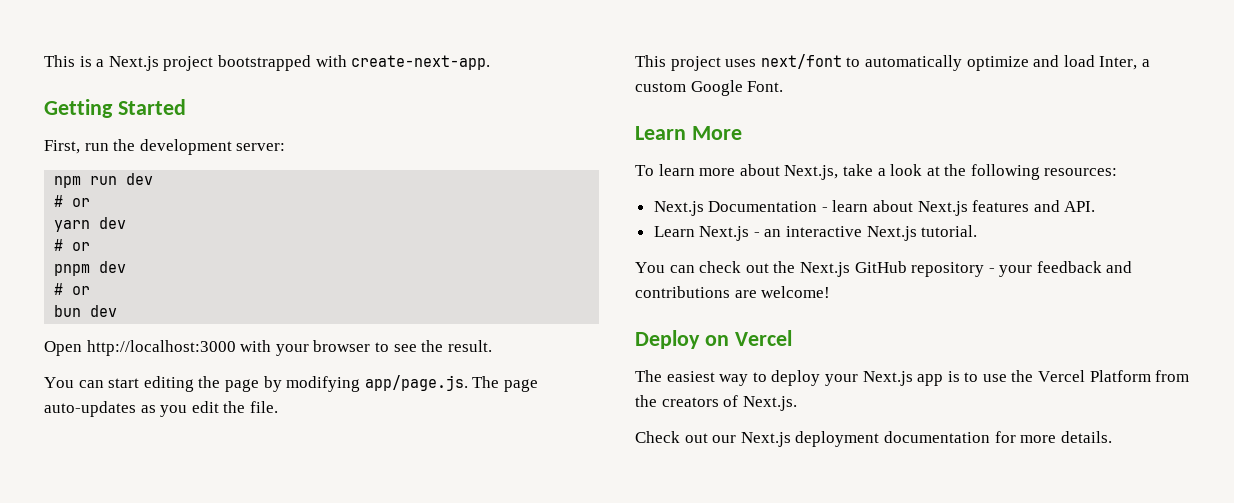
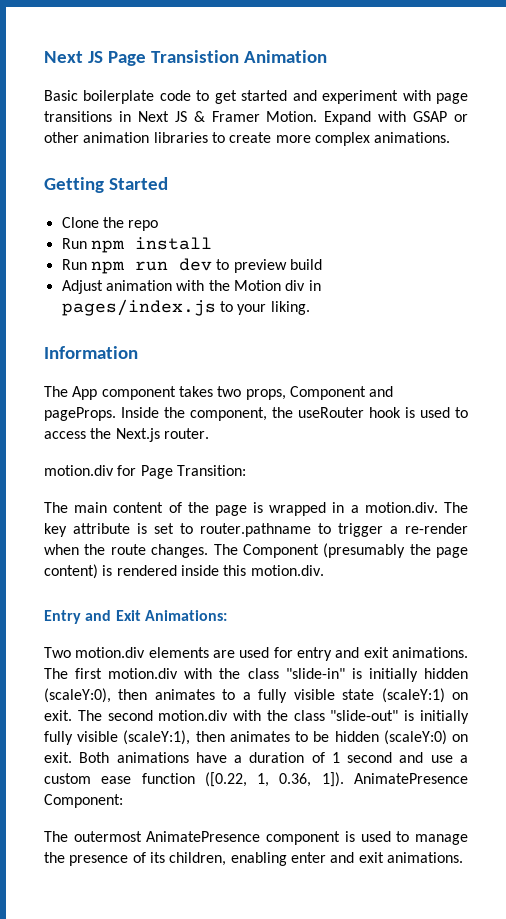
- This is a Next.js project bootstrapped with create-next-app.
+ Next JS Page Transistion Animation
+ Basic boilerplate code to get started and experiment with page transitions in Next JS & Framer Motion. Expand with GSAP or other animation libraries to create more complex animations.
  Getting Started
- First, run the development server:
- npm run dev
- # or
- yarn dev
- # or
- pnpm dev
- # or
- bun dev
- Open http://localhost:3000 with your browser to see the result.
- You can start editing the page by modifying app/page.js. The page auto-updates as you edit the file.
- This project uses next/font to automatically optimize and load Inter, a custom Google Font.
- Learn More
- To learn more about Next.js, take a look at the following resources:
- Next.js Documentation - learn about Next.js features and API.
- Learn Next.js - an interactive Next.js tutorial.
- You can check out the Next.js GitHub repository - your feedback and contributions are welcome!
- Deploy on Vercel
- The easiest way to deploy your Next.js app is to use the Vercel Platform from the creators of Next.js.
- Check out our Next.js deployment documentation for more details.
+ Clone the repo
+ Run npm install
+ Run npm run dev to preview build
+ Adjust animation with the Motion div in pages/index.js to your liking.
+ Information
+ The App component takes two props, Component and pageProps. Inside the component, the useRouter hook is used to access the Next.js router.
+ motion.div for Page Transition:
+ The main content of the page is wrapped in a motion.div. The key attribute is set to router.pathname to trigger a re-render when the route changes. The Component (presumably the page content) is rendered inside this motion.div.
+ Entry and Exit Animations:
+ Two motion.div elements are used for entry and exit animations. The first motion.div with the class "slide-in" is initially hidden (scaleY:0), then animates to a fully visible state (scaleY:1) on exit. The second motion.div with the class "slide-out" is initially fully visible (scaleY:1), then animates to be hidden (scaleY:0) on exit. Both animations have a duration of 1 second and use a custom ease function ([0.22, 1, 0.36, 1]). AnimatePresence Component:
+ The outermost AnimatePresence component is used to manage the presence of its children, enabling enter and exit animations.

